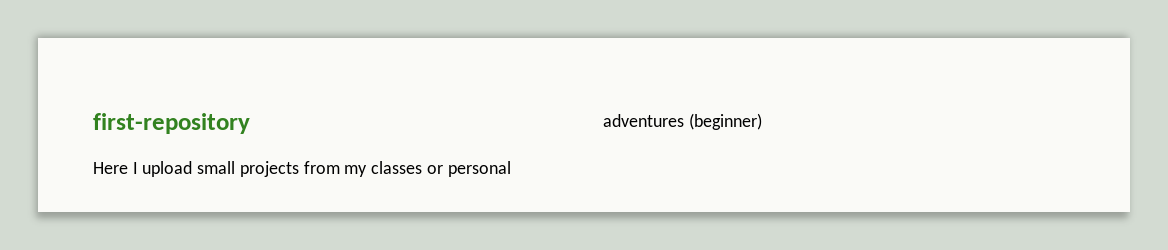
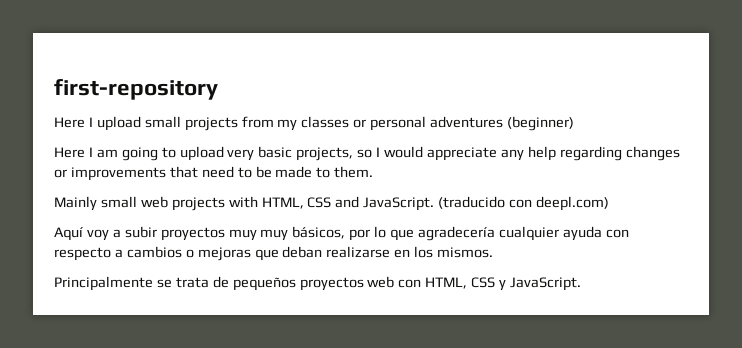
+ Here I am going to upload very basic projects, so I would appreciate any help regarding changes or improvements that need to be made to them.
+ Mainly small web projects with HTML, CSS and JavaScript. (traducido con deepl.com)
+ Aquí voy a subir proyectos muy muy básicos, por lo que agradecería cualquier ayuda con respecto a cambios o mejoras que deban realizarse en los mismos.
+ Principalmente se trata de pequeños proyectos web con HTML, CSS y JavaScript.

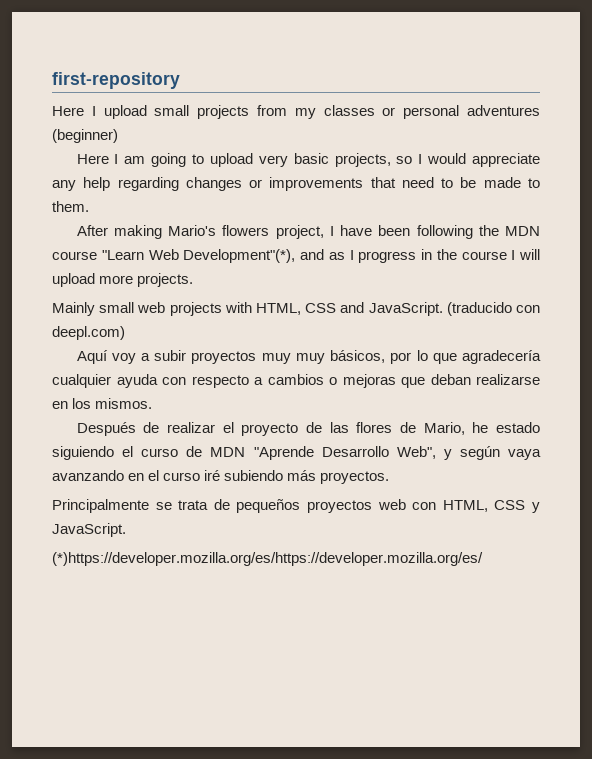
+ After making Mario's flowers project, I have been following the MDN course "Learn Web Development"(*), and as I progress in the course I will upload more projects.
+ Después de realizar el proyecto de las flores de Mario, he estado siguiendo el curso de MDN "Aprende Desarrollo Web", y según vaya avanzando en el curso iré subiendo más proyectos.
+ (*)https://developer.mozilla.org/es/https://developer.mozilla.org/es/

